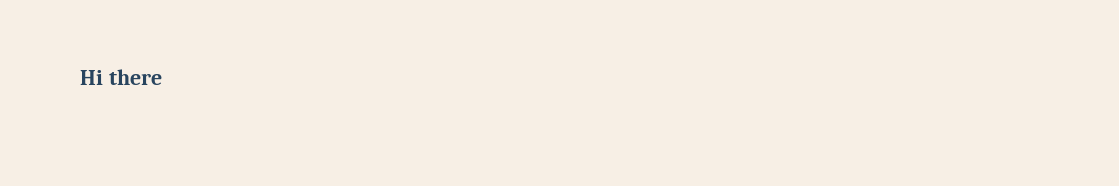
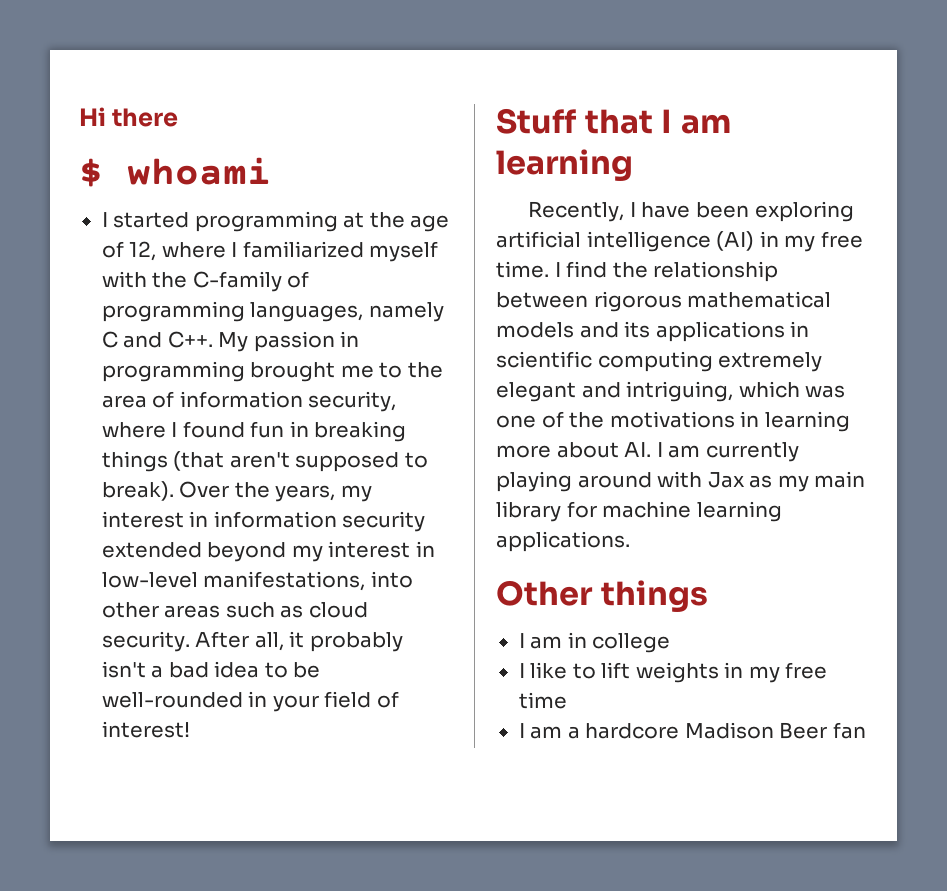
+ $ whoami
+ I started programming at the age of 12, where I familiarized myself with the C-family of programming languages, namely C and C++. My passion in programming brought me to the area of information security, where I found fun in breaking things (that aren't supposed to break). Over the years, my interest in information security extended beyond my interest in low-level manifestations, into other areas such as cloud security. After all, it probably isn't a bad idea to be well-rounded in your field of interest!
+ Stuff that I am learning
+ Recently, I have been exploring artificial intelligence (AI) in my free time. I find the relationship between rigorous mathematical models and its applications in scientific computing extremely elegant and intriguing, which was one of the motivations in learning more about AI. I am currently playing around with Jax as my main library for machine learning applications.
+ Other things
+ I am in college
+ I like to lift weights in my free time
+ I am a hardcore Madison Beer fan

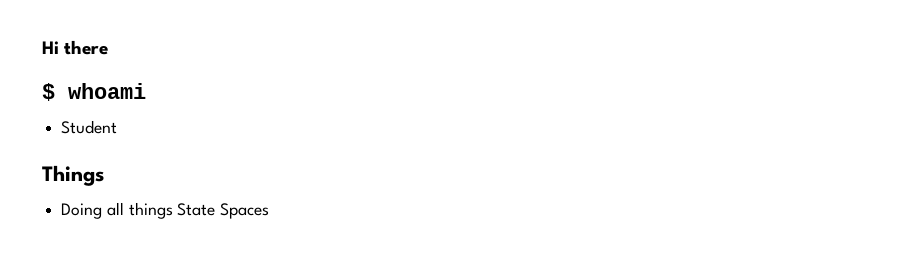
- I started programming at the age of 12, where I familiarized myself with the C-family of programming languages, namely C and C++. My passion in programming brought me to the area of information security, where I found fun in breaking things (that aren't supposed to break). Over the years, my interest in information security extended beyond my interest in low-level manifestations, into other areas such as cloud security. After all, it probably isn't a bad idea to be well-rounded in your field of interest!
- Stuff that I am learning
- Recently, I have been exploring artificial intelligence (AI) in my free time. I find the relationship between rigorous mathematical models and its applications in scientific computing extremely elegant and intriguing, which was one of the motivations in learning more about AI. I am currently playing around with Jax as my main library for machine learning applications.
- Other things
- I am in college
- I like to lift weights in my free time
- I am a hardcore Madison Beer fan
+ Student
+ Things
+ Doing all things State Spaces

